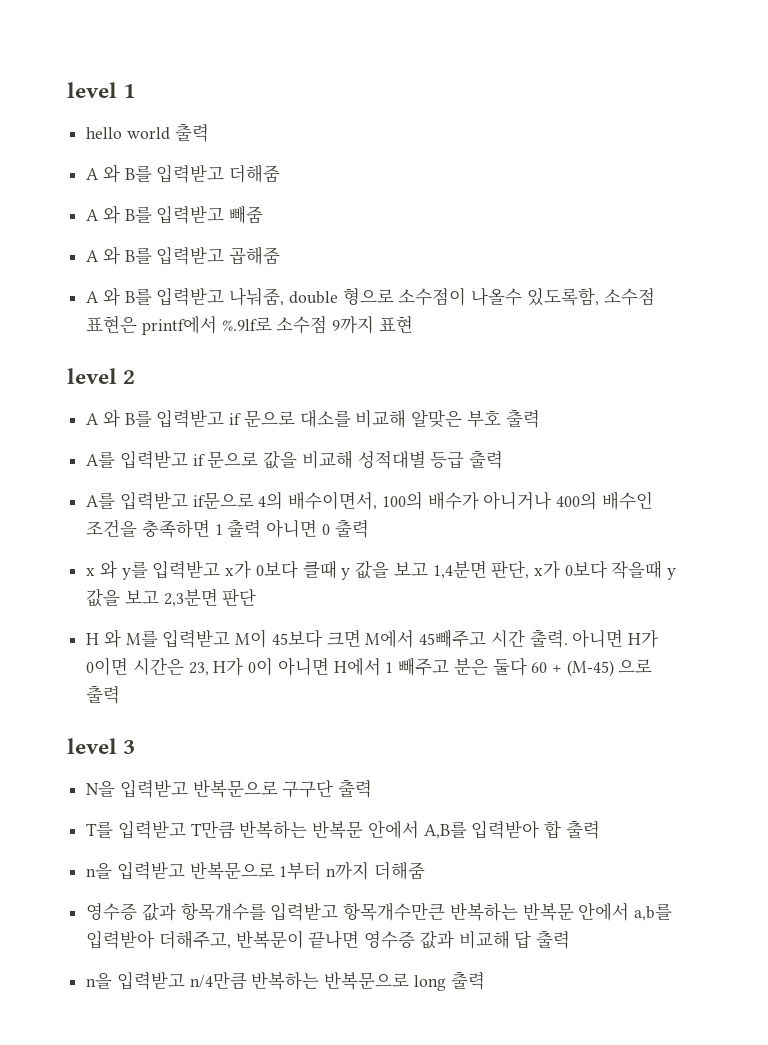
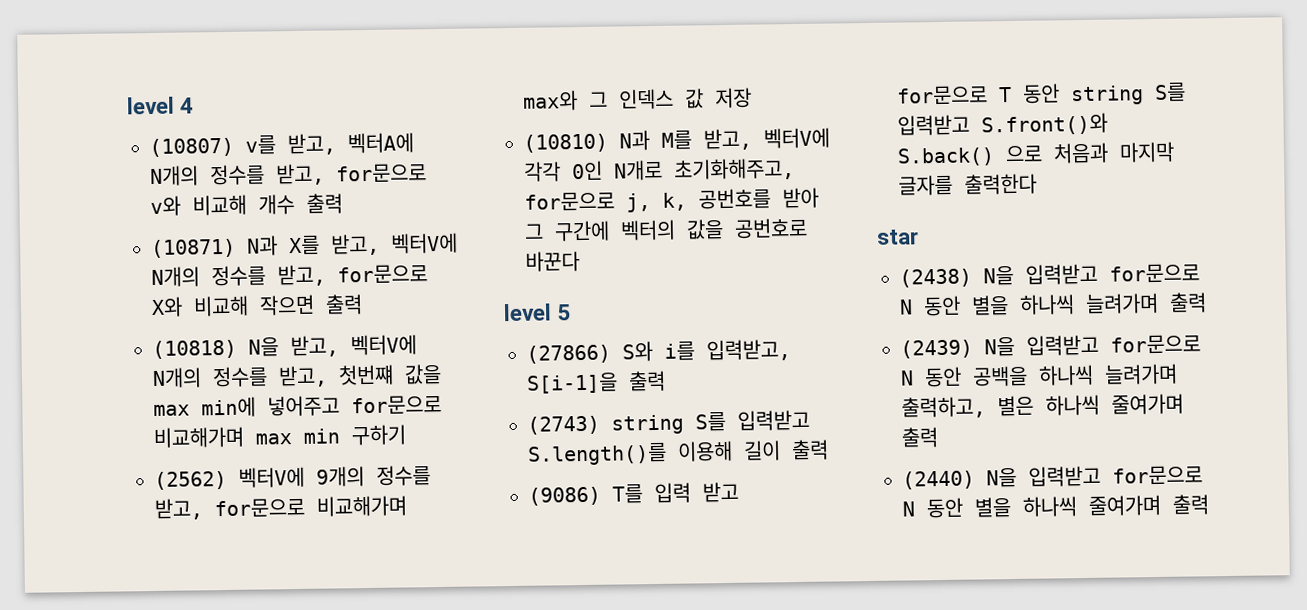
- level 1
- hello world 출력
- A 와 B를 입력받고 더해줌
- A 와 B를 입력받고 빼줌
- A 와 B를 입력받고 곱해줌
- A 와 B를 입력받고 나눠줌, double 형으로 소수점이 나올수 있도록함, 소수점 표현은 printf에서 %.9lf로 소수점 9까지 표현
- level 2
- A 와 B를 입력받고 if 문으로 대소를 비교해 알맞은 부호 출력
- A를 입력받고 if 문으로 값을 비교해 성적대별 등급 출력
- A를 입력받고 if문으로 4의 배수이면서, 100의 배수가 아니거나 400의 배수인 조건을 충족하면 1 출력 아니면 0 출력
- x 와 y를 입력받고 x가 0보다 클때 y 값을 보고 1,4분면 판단, x가 0보다 작을때 y 값을 보고 2,3분면 판단
- H 와 M를 입력받고 M이 45보다 크면 M에서 45빼주고 시간 출력. 아니면 H가 0이면 시간은 23, H가 0이 아니면 H에서 1 빼주고 분은 둘다 60 + (M-45) 으로 출력
- level 3
- N을 입력받고 반복문으로 구구단 출력
- T를 입력받고 T만큼 반복하는 반복문 안에서 A,B를 입력받아 합 출력
- n을 입력받고 반복문으로 1부터 n까지 더해줌
- 영수증 값과 항목개수를 입력받고 항목개수만큰 반복하는 반복문 안에서 a,b를 입력받아 더해주고, 반복문이 끝나면 영수증 값과 비교해 답 출력
- n을 입력받고 n/4만큼 반복하는 반복문으로 long 출력
+ level 4
+ (10807) v를 받고, 벡터A에 N개의 정수를 받고, for문으로 v와 비교해 개수 출력
+ (10871) N과 X를 받고, 벡터V에 N개의 정수를 받고, for문으로 X와 비교해 작으면 출력
+ (10818) N을 받고, 벡터V에 N개의 정수를 받고, 첫번쨰 값을 max min에 넣어주고 for문으로 비교해가며 max min 구하기
+ (2562) 벡터V에 9개의 정수를 받고, for문으로 비교해가며 max와 그 인덱스 값 저장
+ (10810) N과 M를 받고, 벡터V에 각각 0인 N개로 초기화해주고, for문으로 j, k, 공번호를 받아 그 구간에 벡터의 값을 공번호로 바꾼다
+ level 5
+ (27866) S와 i를 입력받고, S[i-1]을 출력
+ (2743) string S를 입력받고 S.length()를 이용해 길이 출력
+ (9086) T를 입력 받고 for문으로 T 동안 string S를 입력받고 S.front()와 S.back() 으로 처음과 마지막 글자를 출력한다
+ star
+ (2438) N을 입력받고 for문으로 N 동안 별을 하나씩 늘려가며 출력
+ (2439) N을 입력받고 for문으로 N 동안 공백을 하나씩 늘려가며 출력하고, 별은 하나씩 줄여가며 출력
+ (2440) N을 입력받고 for문으로 N 동안 별을 하나씩 줄여가며 출력

